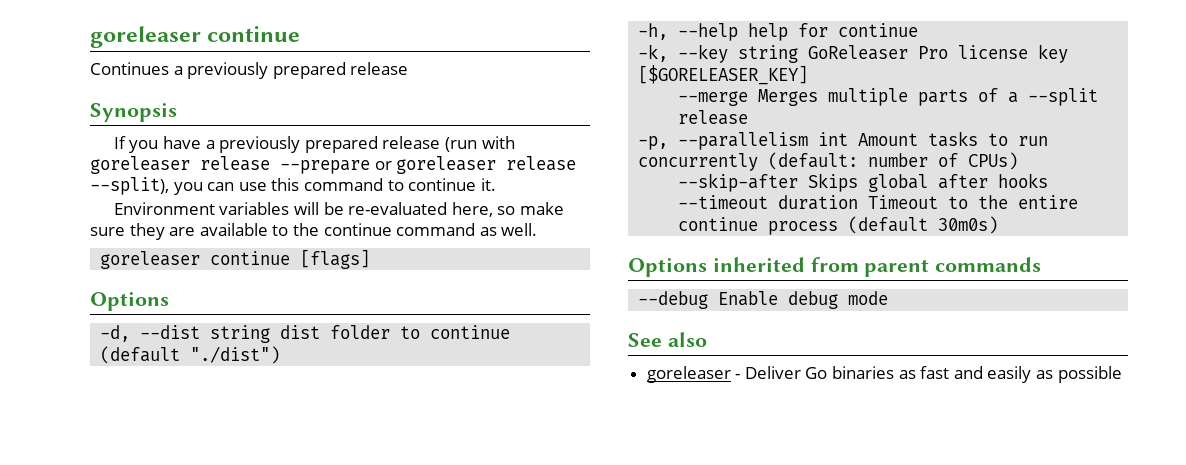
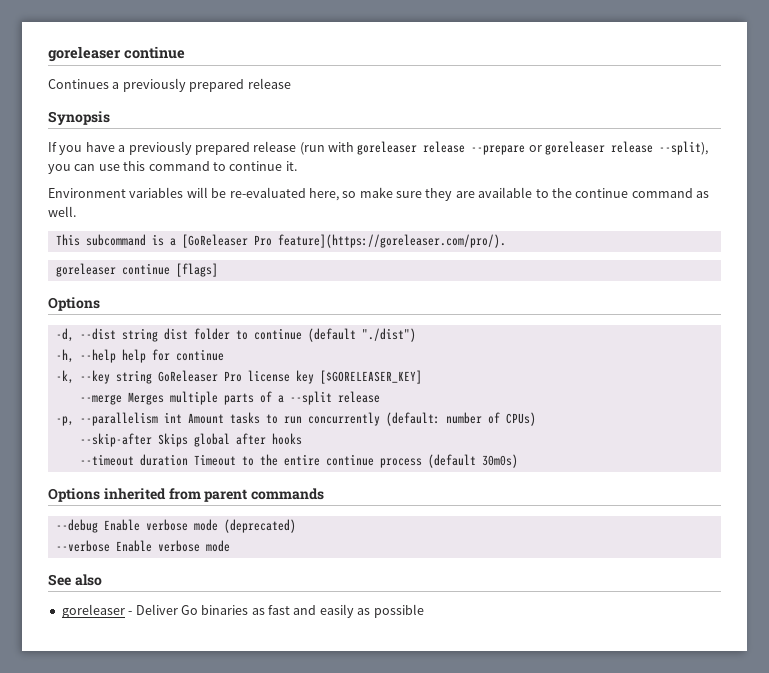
+ This subcommand is a [GoReleaser Pro feature](https://goreleaser.com/pro/).
- --debug Enable debug mode
+ --debug Enable verbose mode (deprecated)
+ --verbose Enable verbose mode

